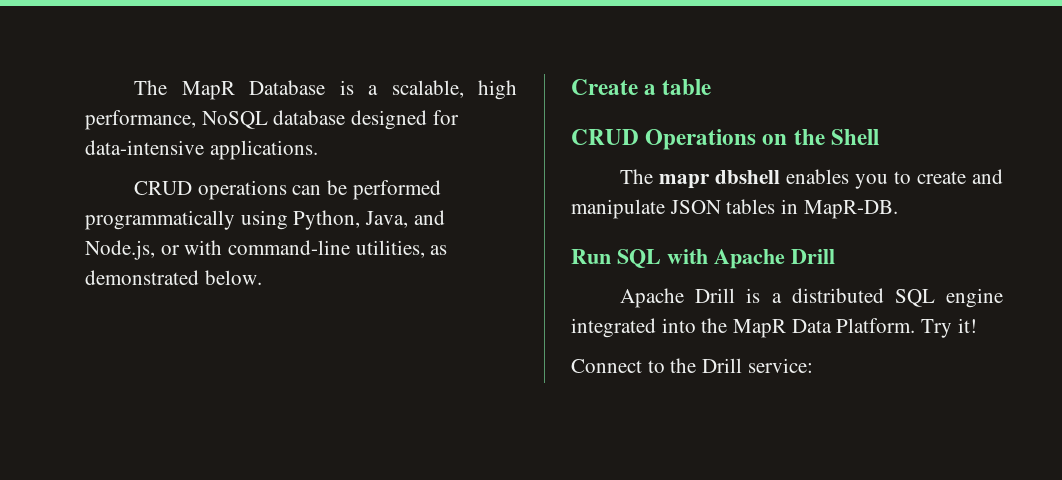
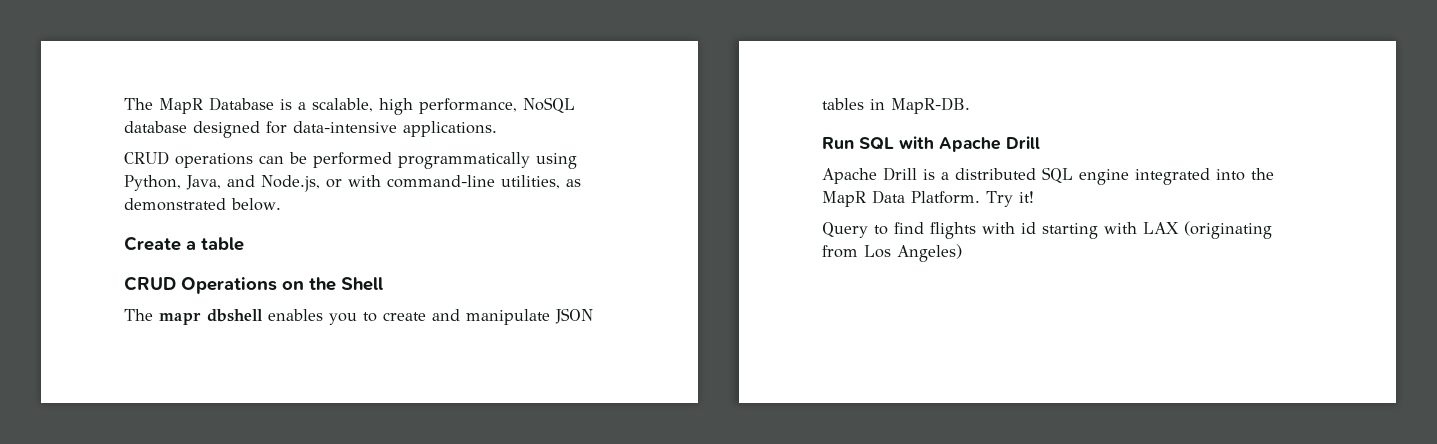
- Connect to the Drill service:
+ Query to find flights with id starting with LAX (originating from Los Angeles)

